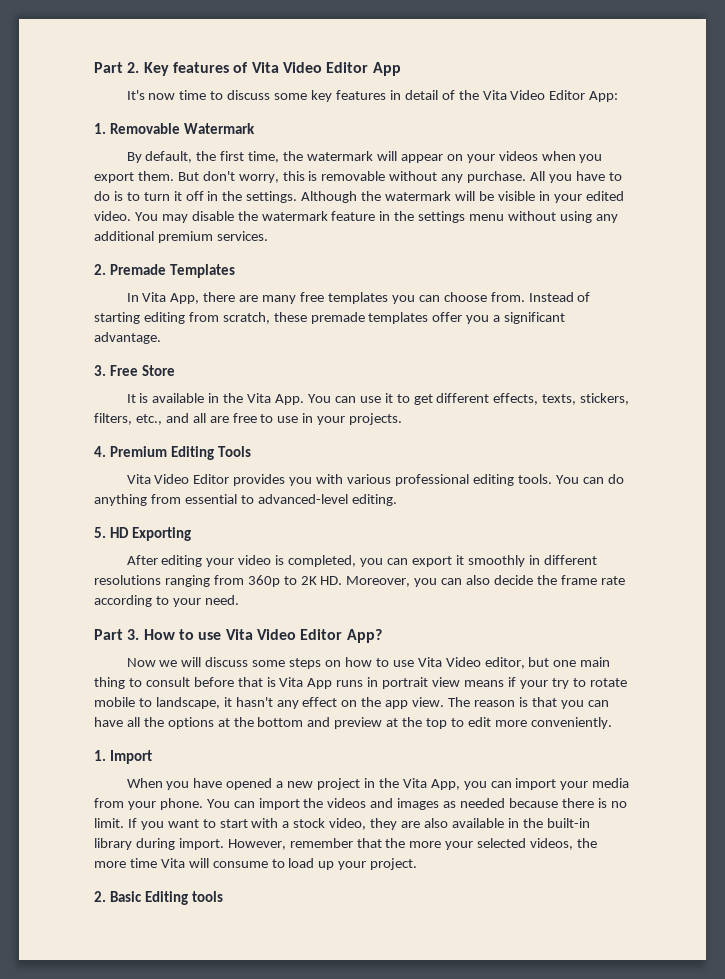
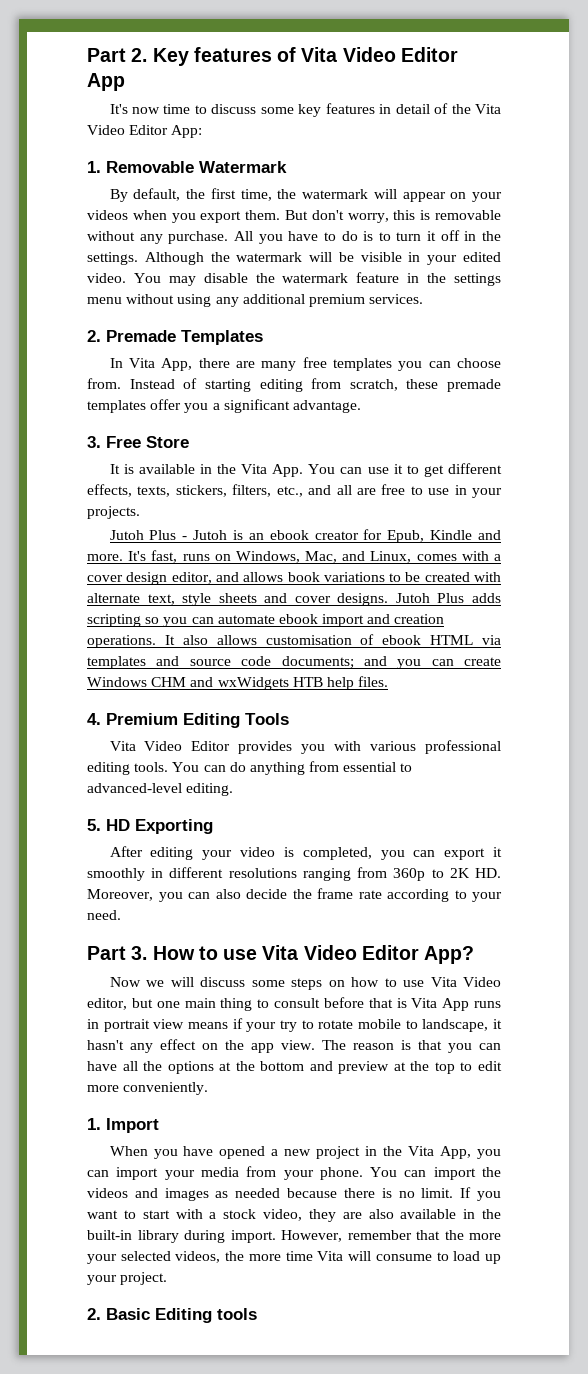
+ Jutoh Plus - Jutoh is an ebook creator for Epub, Kindle and more. It's fast, runs on Windows, Mac, and Linux, comes with a cover design editor, and allows book variations to be created with alternate text, style sheets and cover designs. Jutoh Plus adds scripting so you can automate ebook import and creation operations. It also allows customisation of ebook HTML via templates and source code documents; and you can create Windows CHM and wxWidgets HTB help files.

